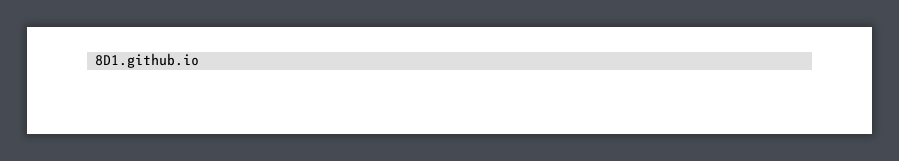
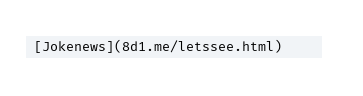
- 8D1.github.io
+ [Jokenews](8d1.me/letssee.html)

